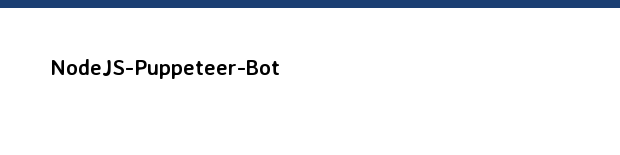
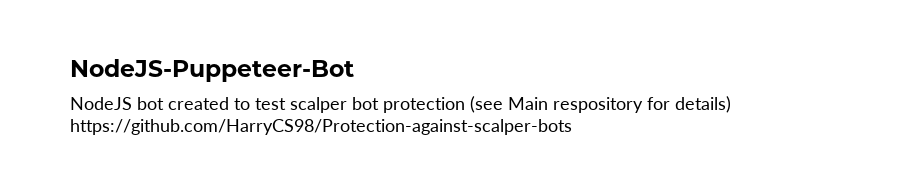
+ NodeJS bot created to test scalper bot protection (see Main respository for details) https://github.com/HarryCS98/Protection-against-scalper-bots

